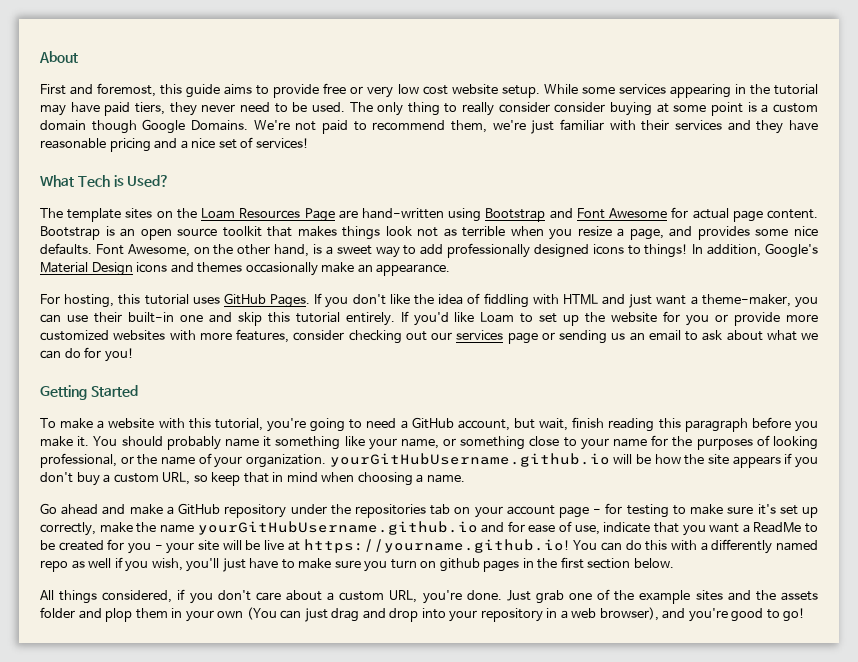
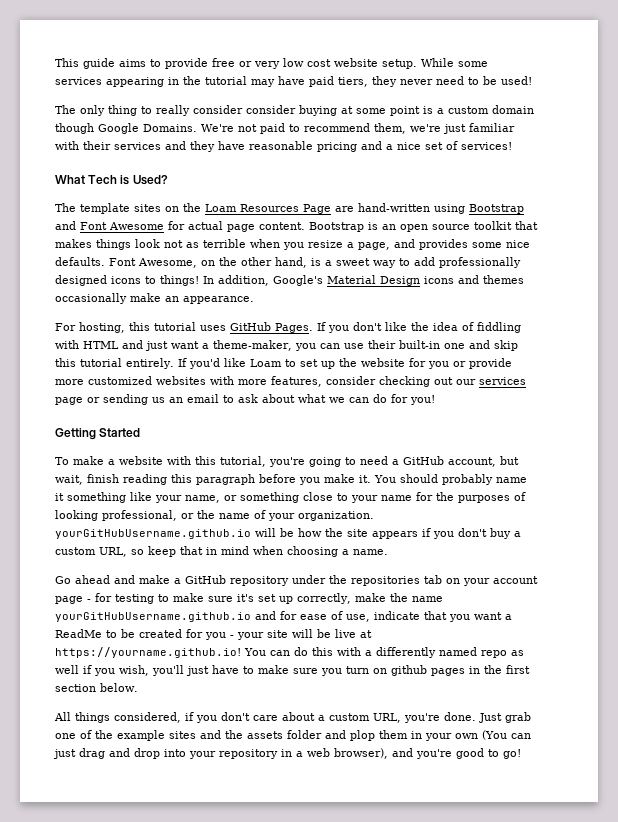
- About
- First and foremost, this guide aims to provide free or very low cost website setup.
+ This guide aims to provide free or very low cost website setup.
- While some services appearing in the tutorial may have paid tiers, they never need to be used. The only thing to really consider consider buying at some point is a custom domain though Google Domains.
+ While some services appearing in the tutorial may have paid tiers, they never need to be used!
+ The only thing to really consider consider buying at some point is a custom domain though Google Domains.

